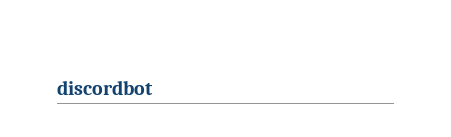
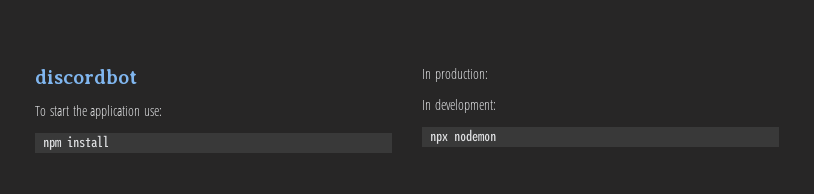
+ To start the application use:
+ npm install
+ In production:
+ In development:
+ npx nodemon

